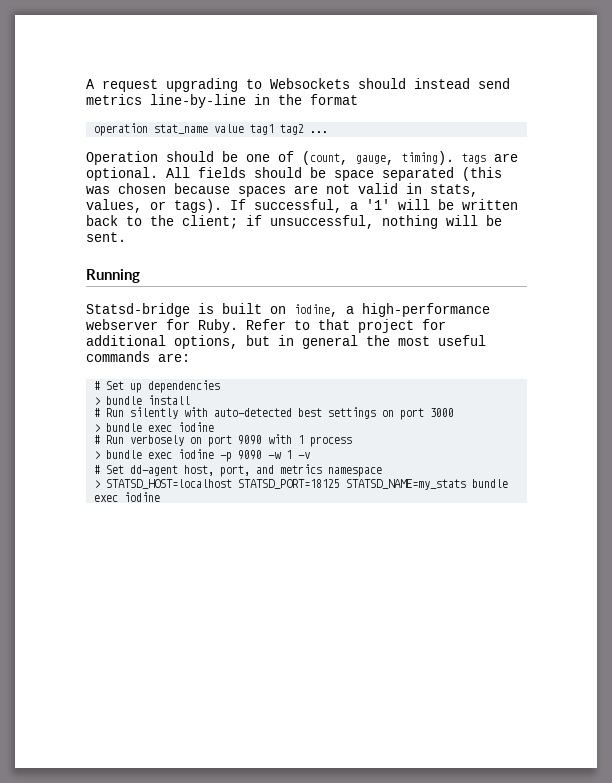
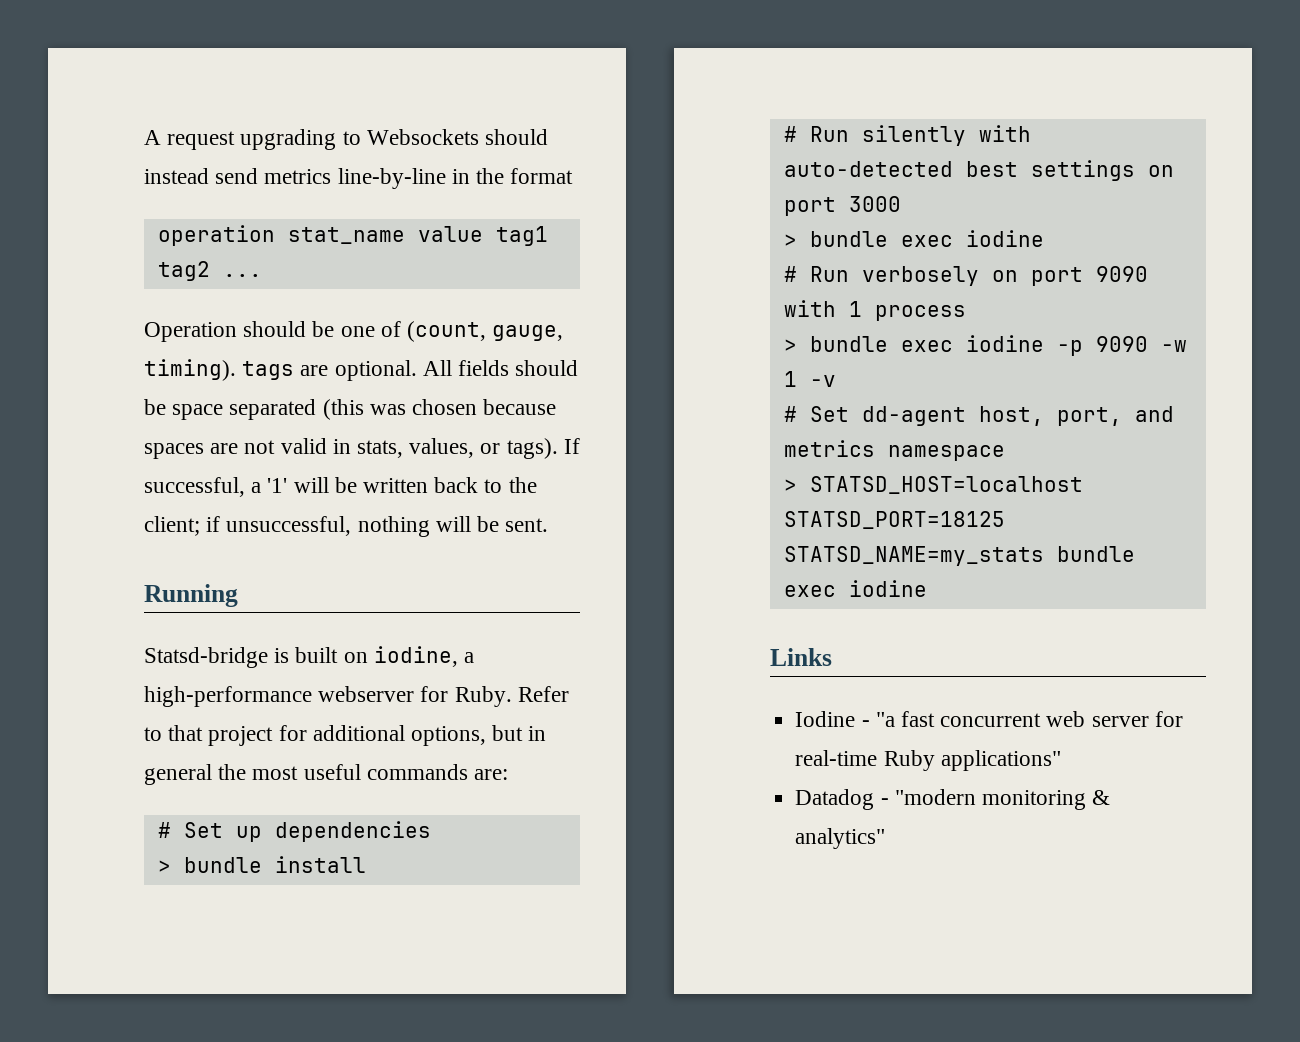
+ Links
+ Iodine - "a fast concurrent web server for real-time Ruby applications"
+ Datadog - "modern monitoring & analytics"

